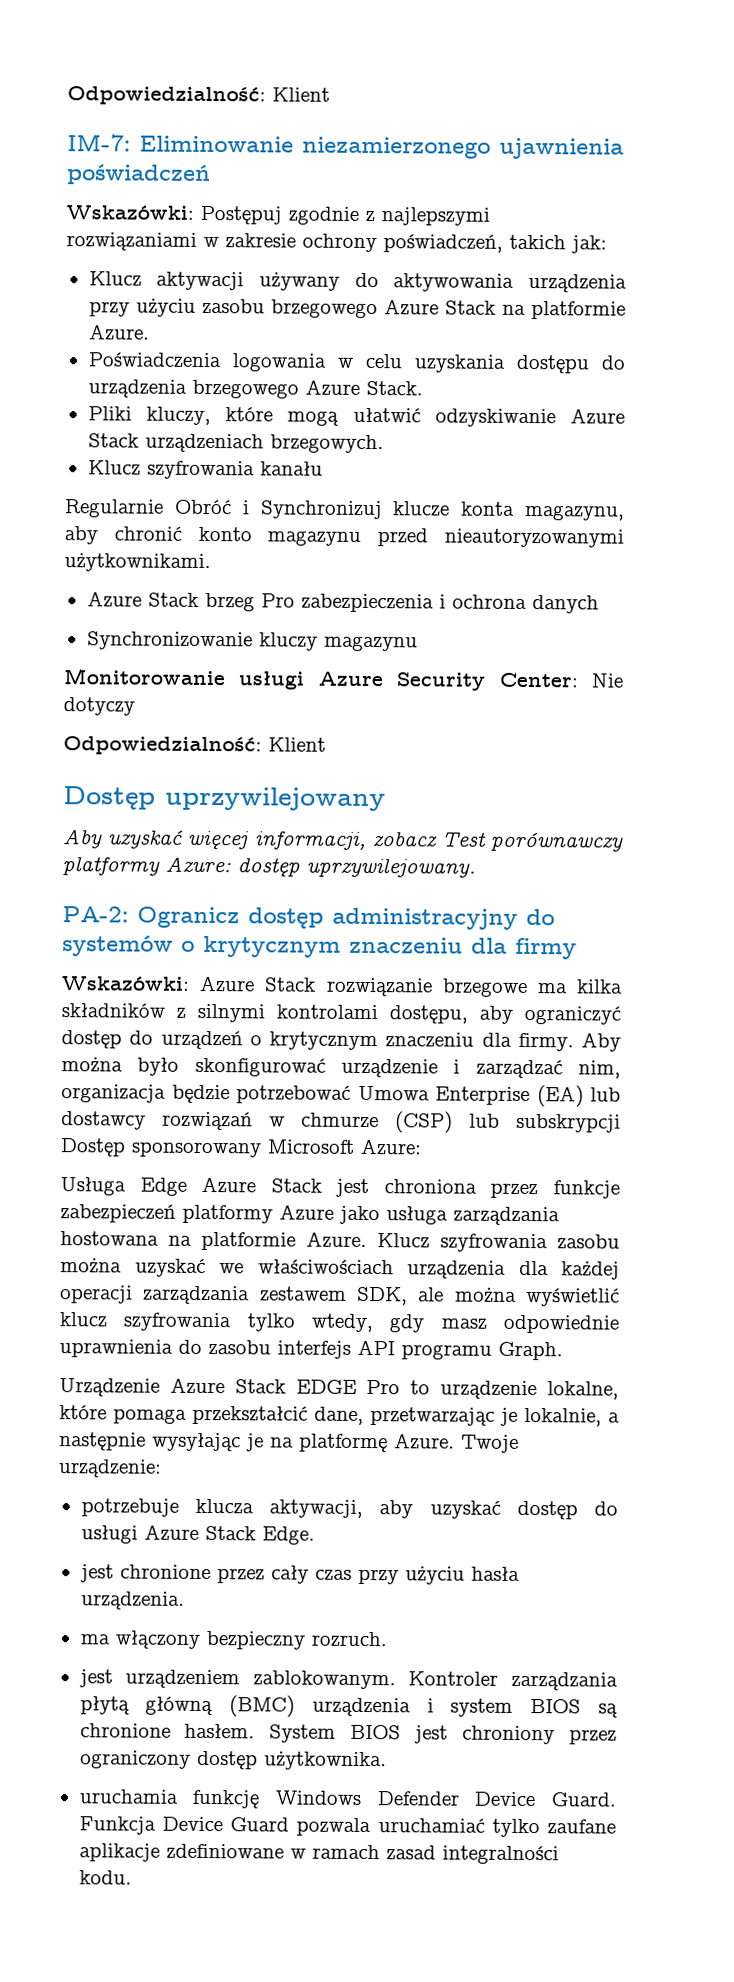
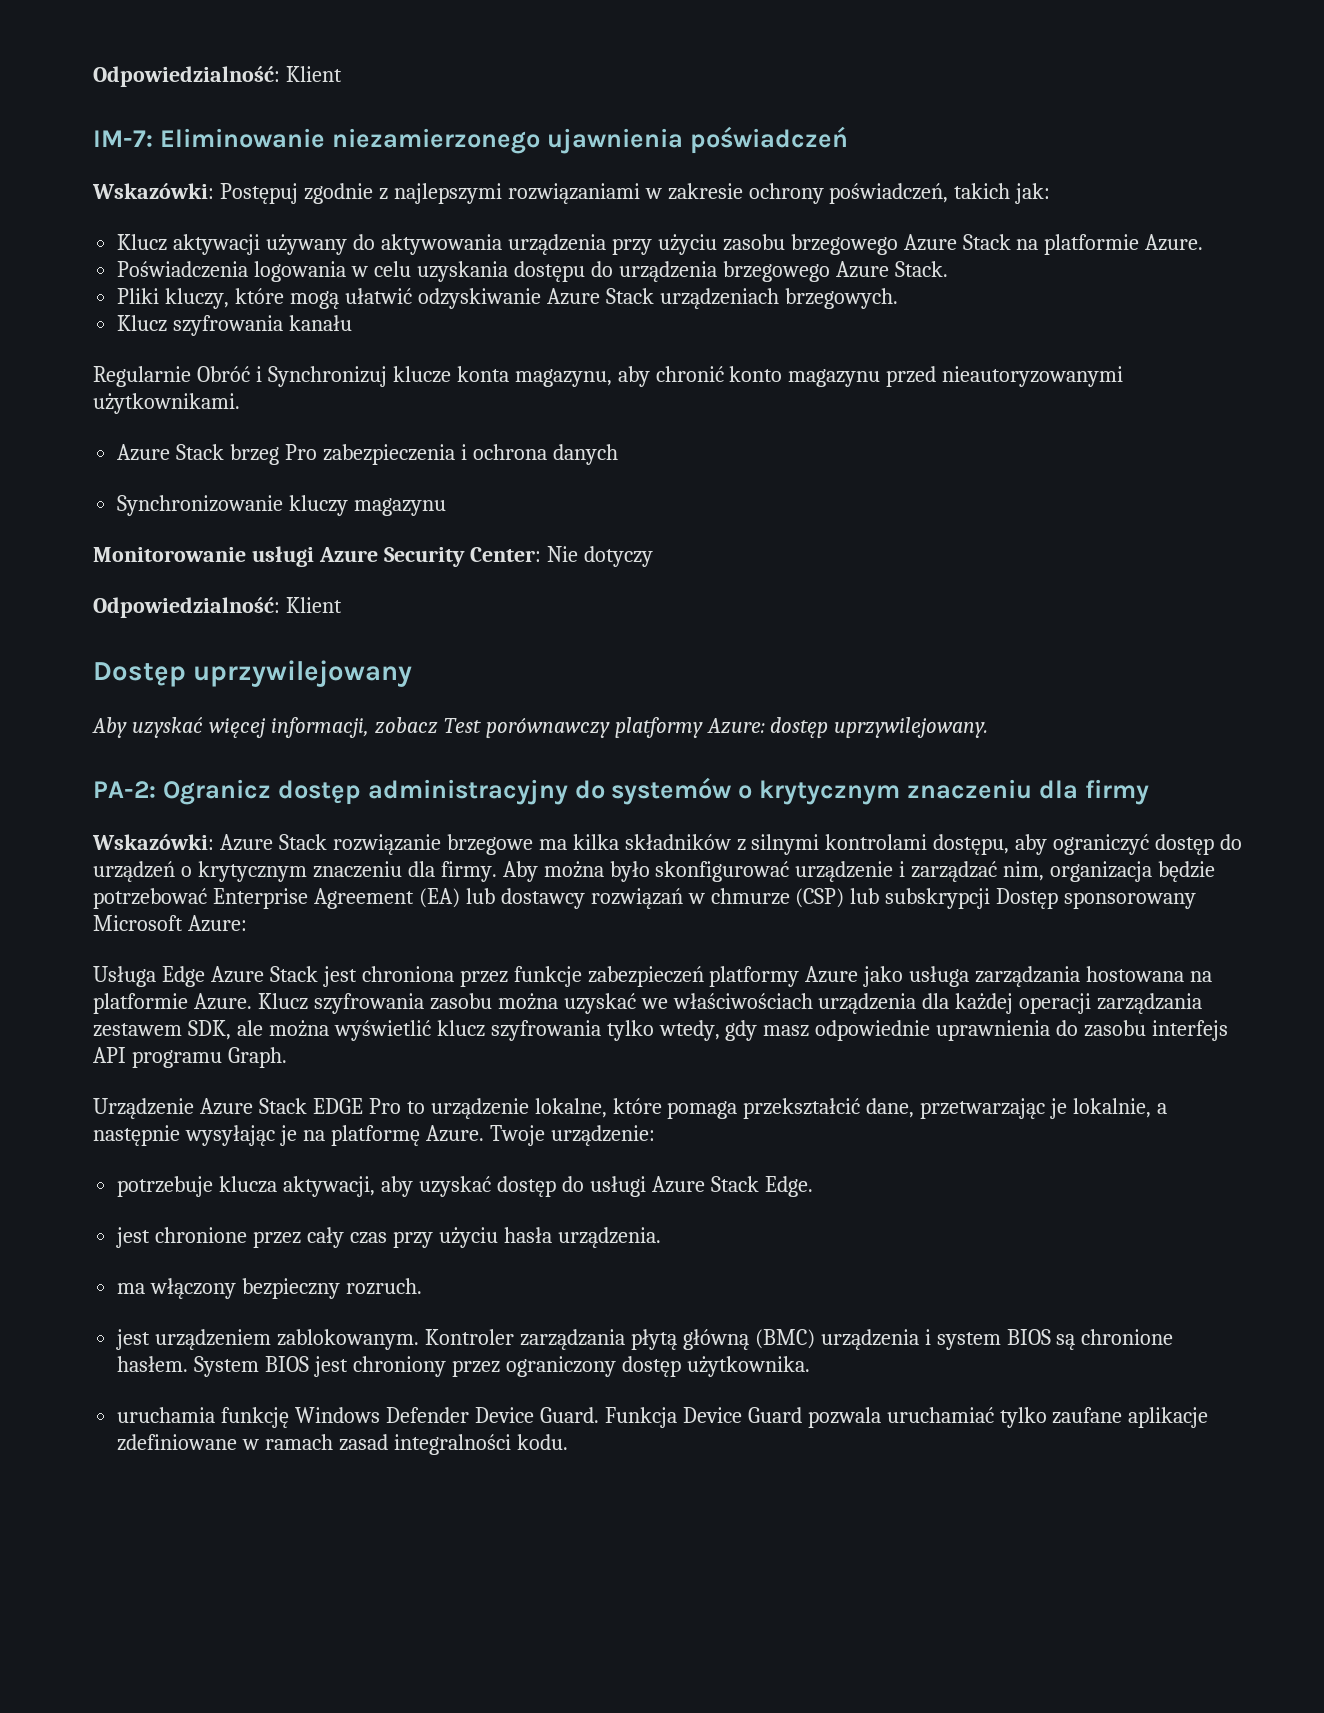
- Aby można było skonfigurować urządzenie i zarządzać nim, organizacja będzie potrzebować Umowa Enterprise (EA) lub dostawcy rozwiązań w chmurze (CSP) lub subskrypcji Dostęp sponsorowany Microsoft Azure:
+ Aby można było skonfigurować urządzenie i zarządzać nim, organizacja będzie potrzebować Enterprise Agreement (EA) lub dostawcy rozwiązań w chmurze (CSP) lub subskrypcji Dostęp sponsorowany Microsoft Azure:

